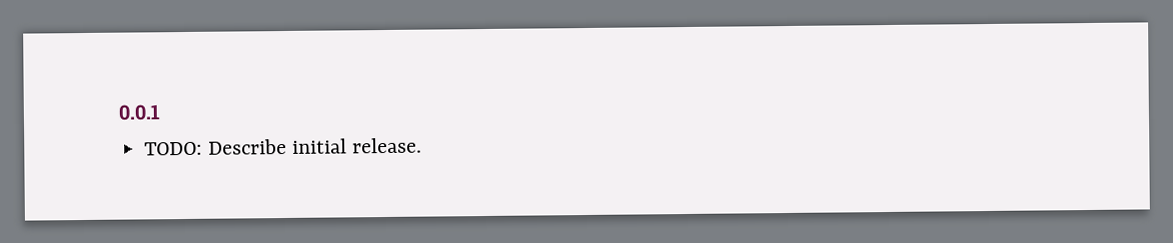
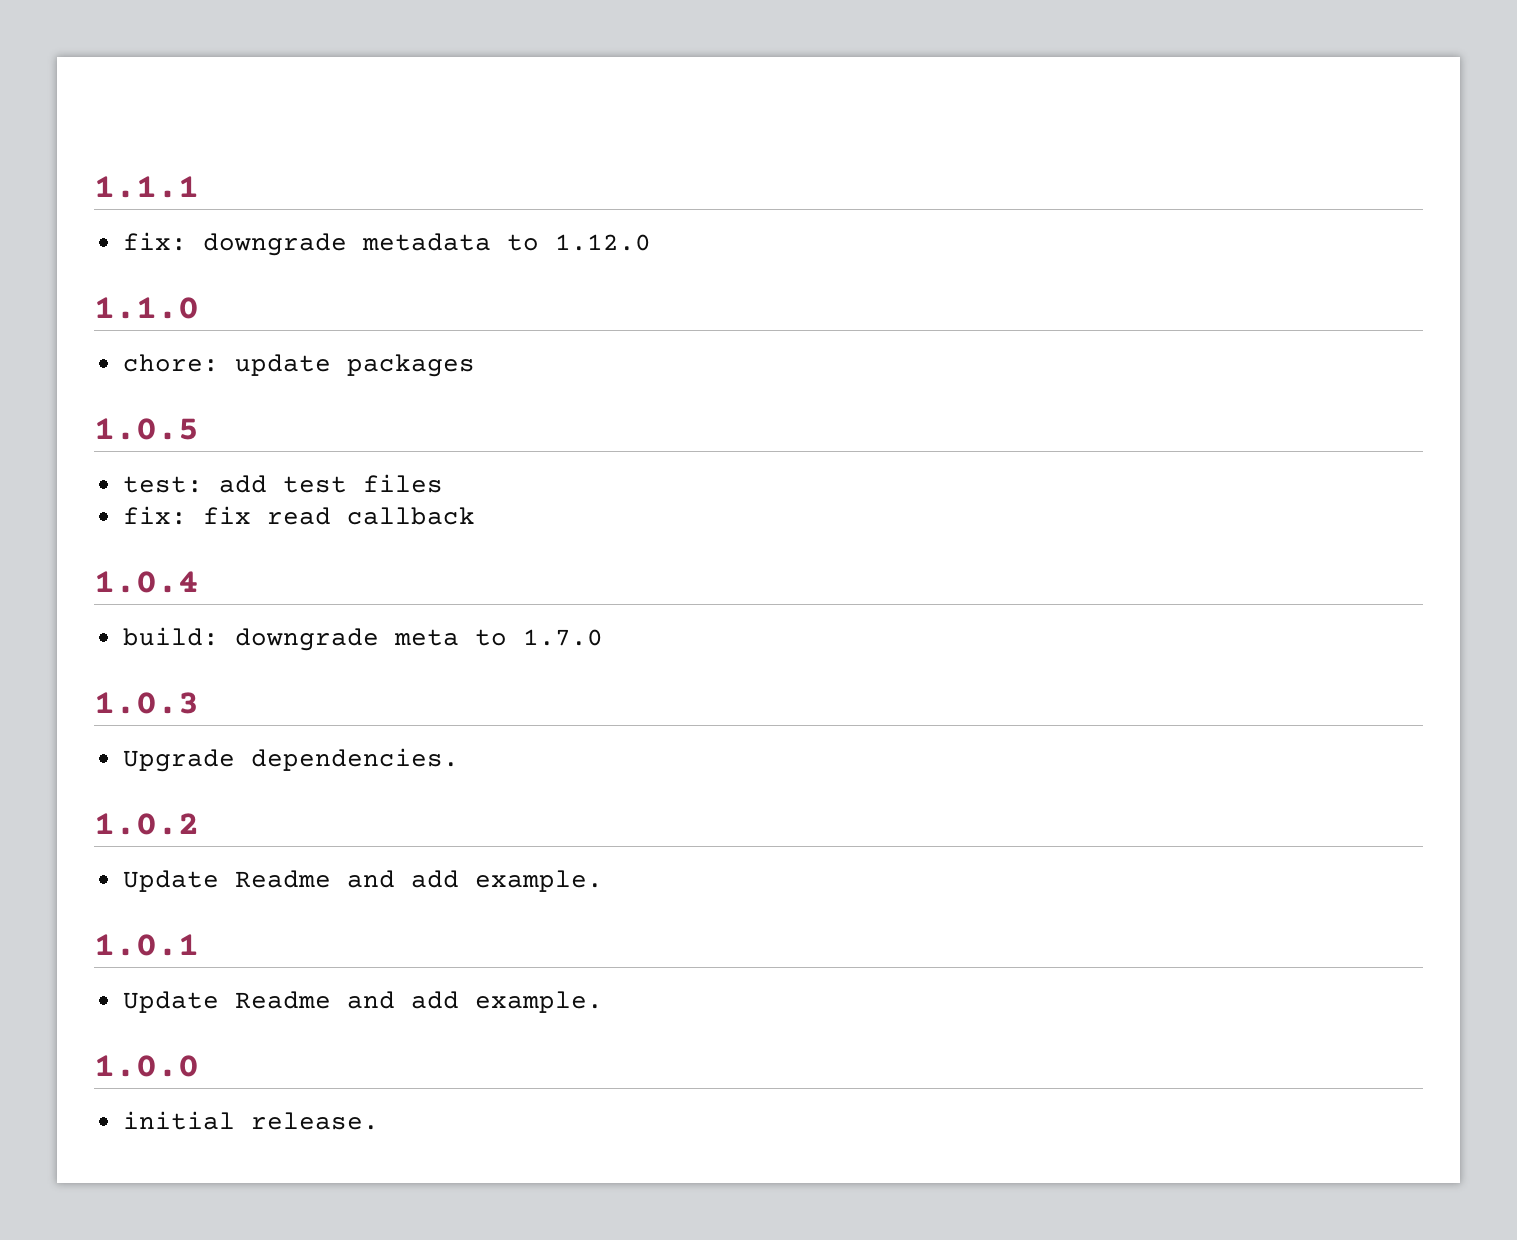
- 0.0.1
- TODO: Describe initial release.
+ 1.1.1
+ fix: downgrade metadata to 1.12.0
+ 1.1.0
+ chore: update packages
+ 1.0.5
+ test: add test files
+ fix: fix read callback
+ 1.0.4
+ build: downgrade meta to 1.7.0
+ 1.0.3
+ Upgrade dependencies.
+ 1.0.2
+ Update Readme and add example.
+ 1.0.1
+ Update Readme and add example.
+ 1.0.0
+ initial release.

